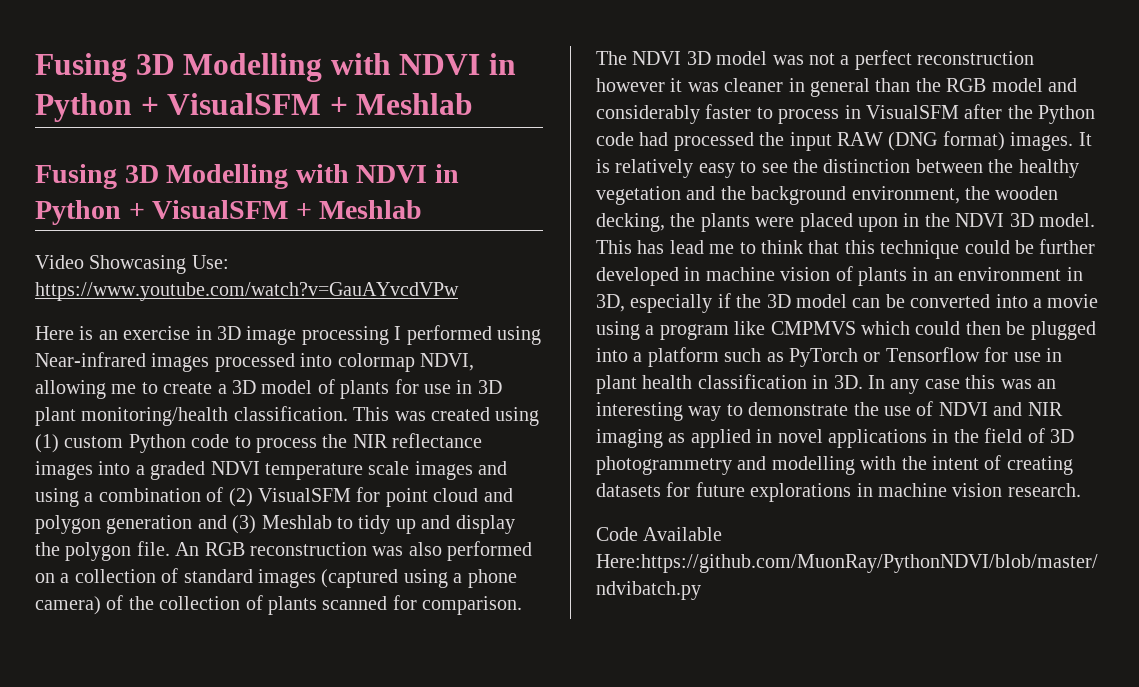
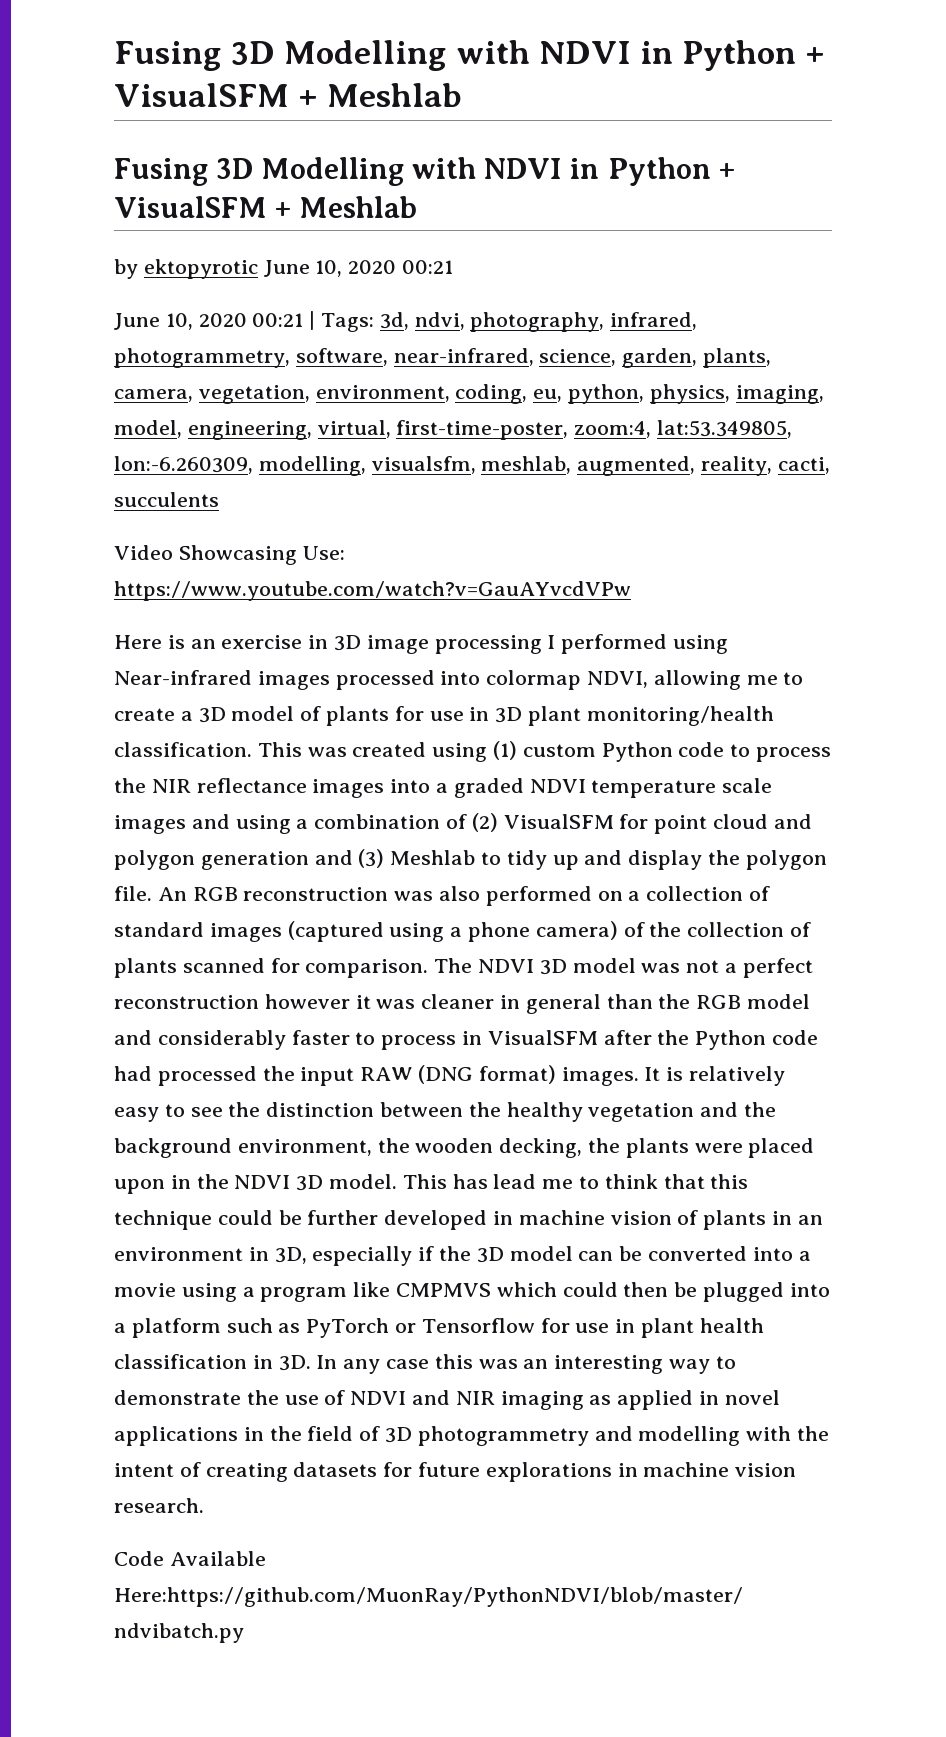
+ by ektopyrotic June 10, 2020 00:21
+ June 10, 2020 00:21 | Tags: 3d, ndvi, photography, infrared, photogrammetry, software, near-infrared, science, garden, plants, camera, vegetation, environment, coding, eu, python, physics, imaging, model, engineering, virtual, first-time-poster, zoom:4, lat:53.349805, lon:-6.260309, modelling, visualsfm, meshlab, augmented, reality, cacti, succulents

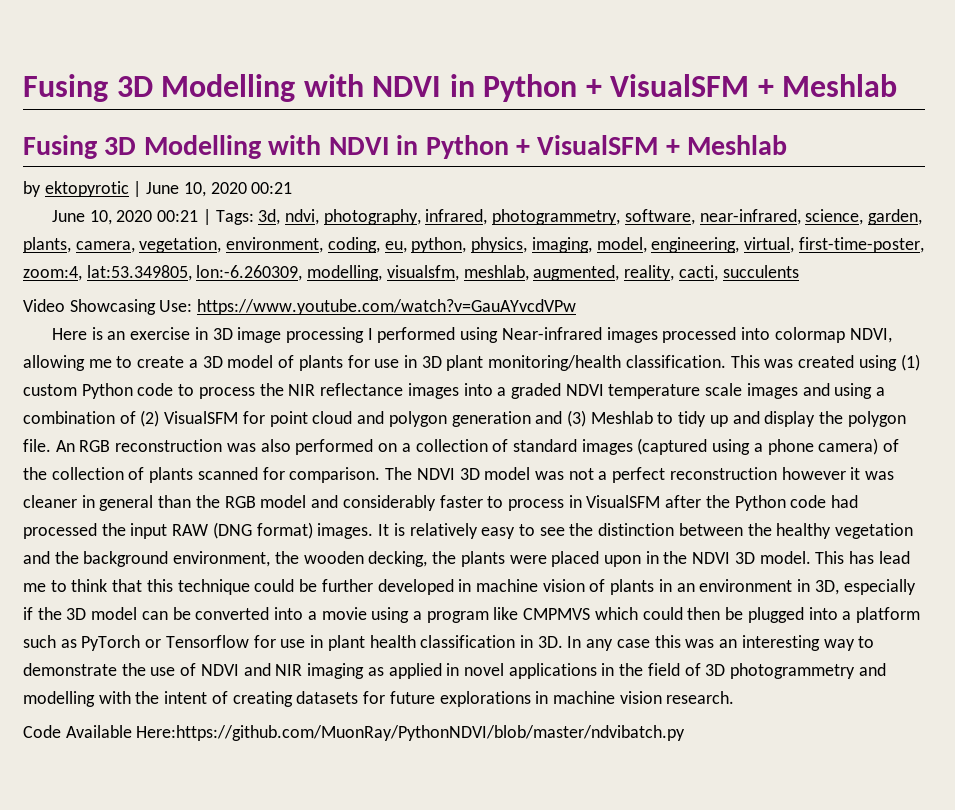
- by ektopyrotic June 10, 2020 00:21
+ by ektopyrotic | June 10, 2020 00:21

